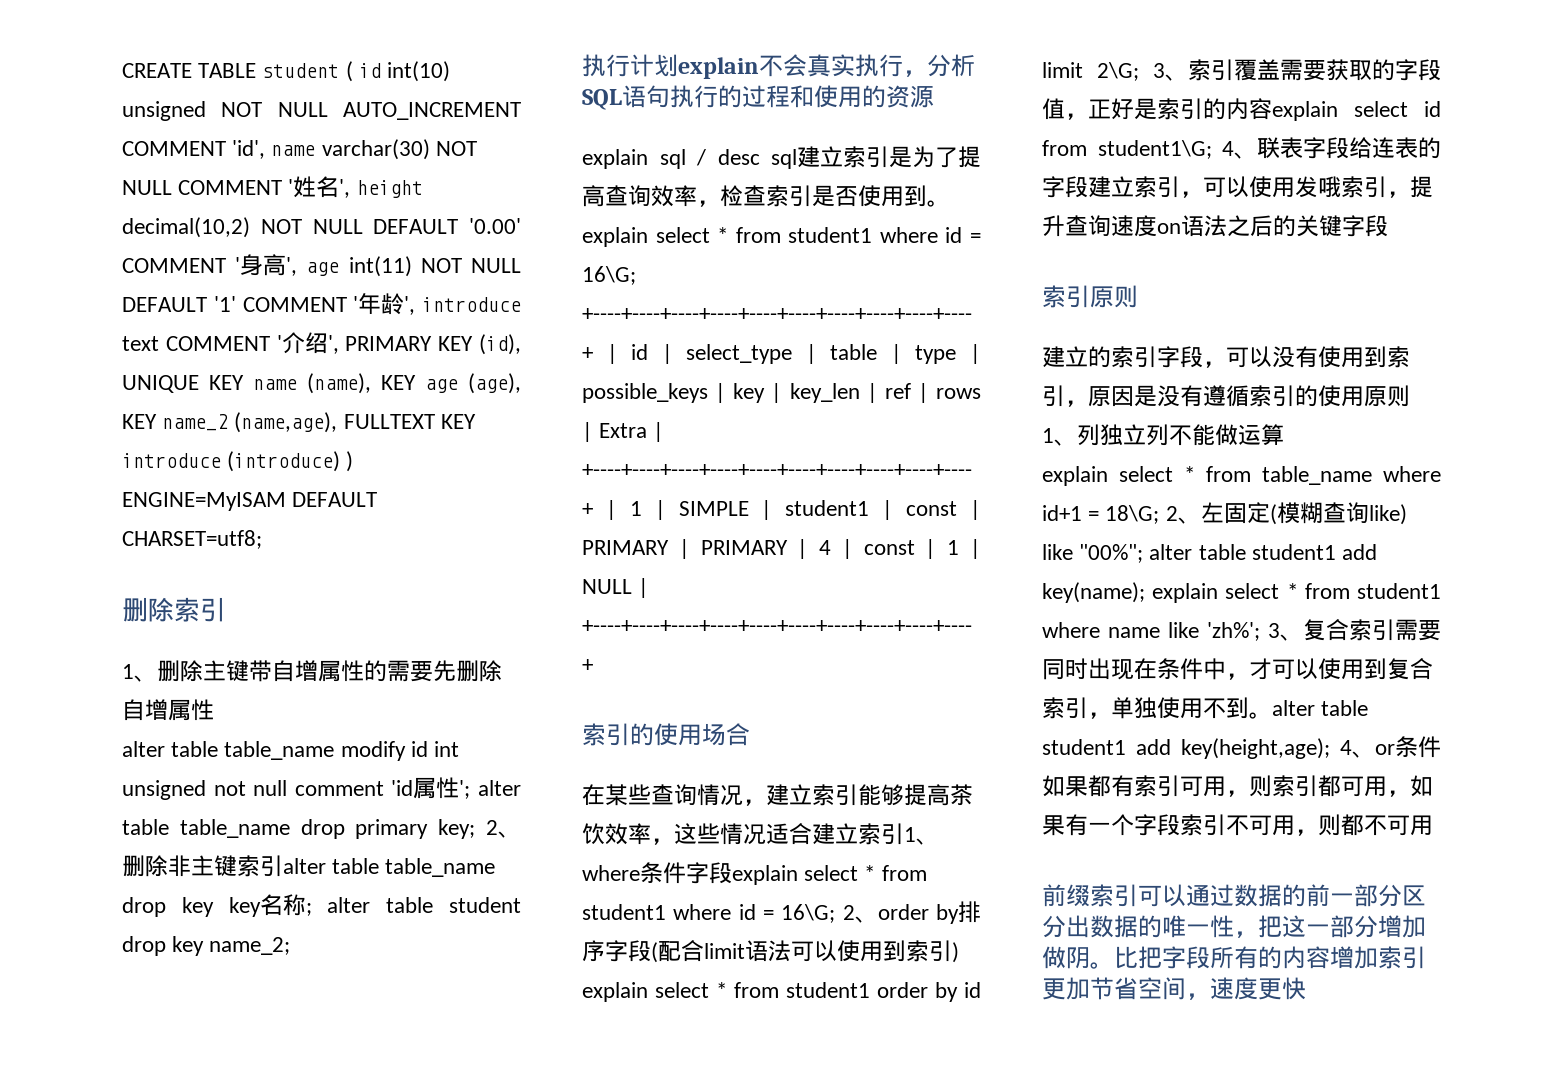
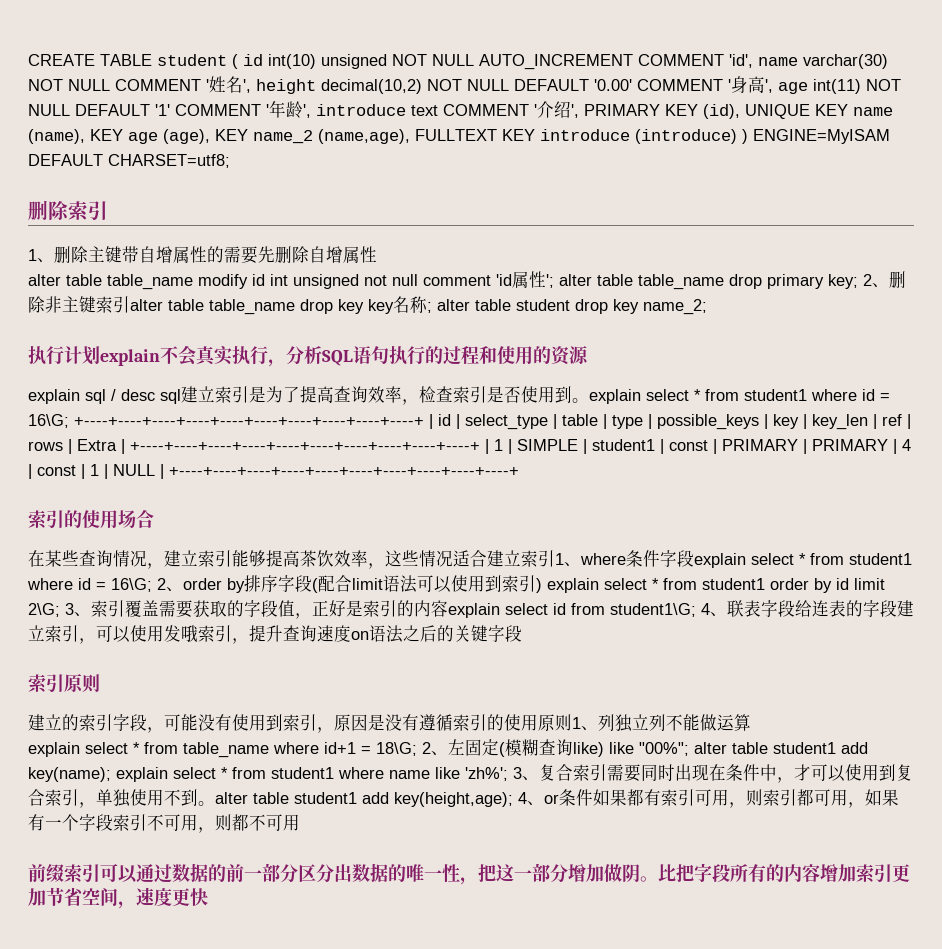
- 建立的索引字段，可以没有使用到索引，原因是没有遵循索引的使用原则1、列独立列不能做运算
+ 建立的索引字段，可能没有使用到索引，原因是没有遵循索引的使用原则1、列独立列不能做运算

